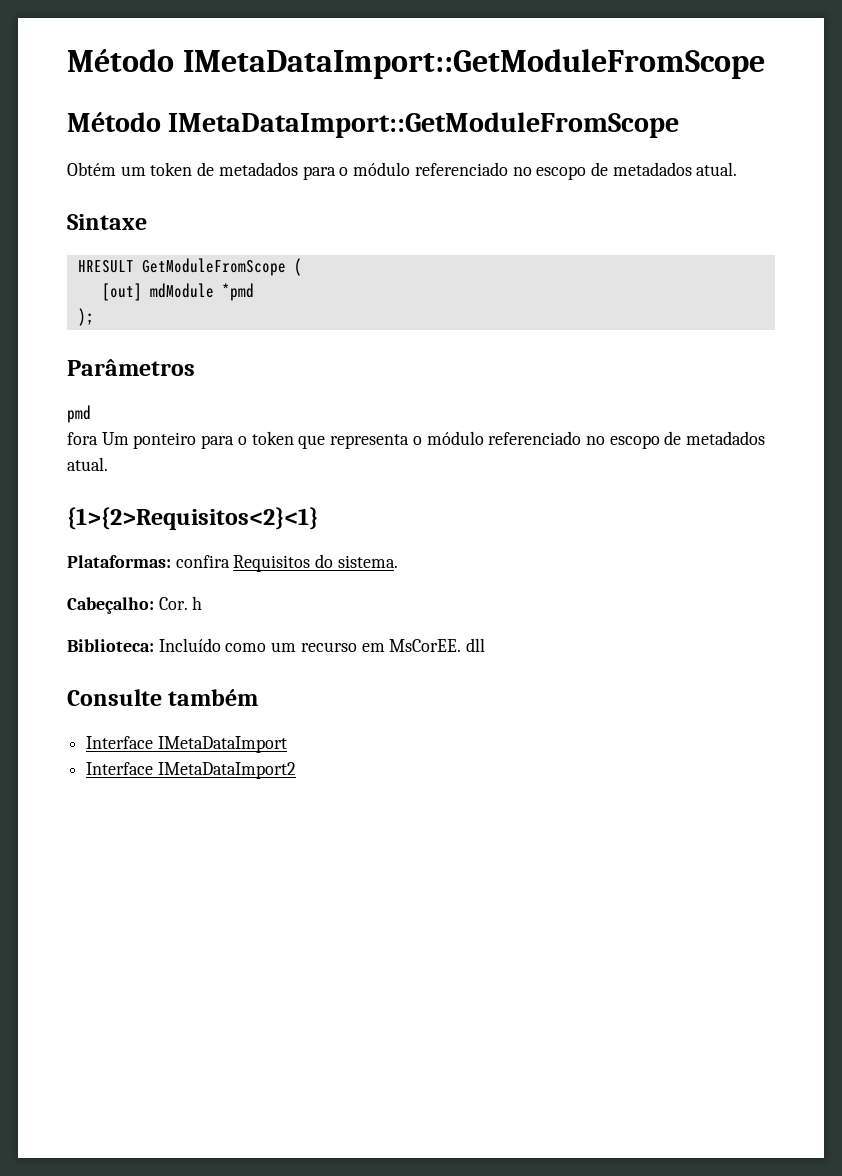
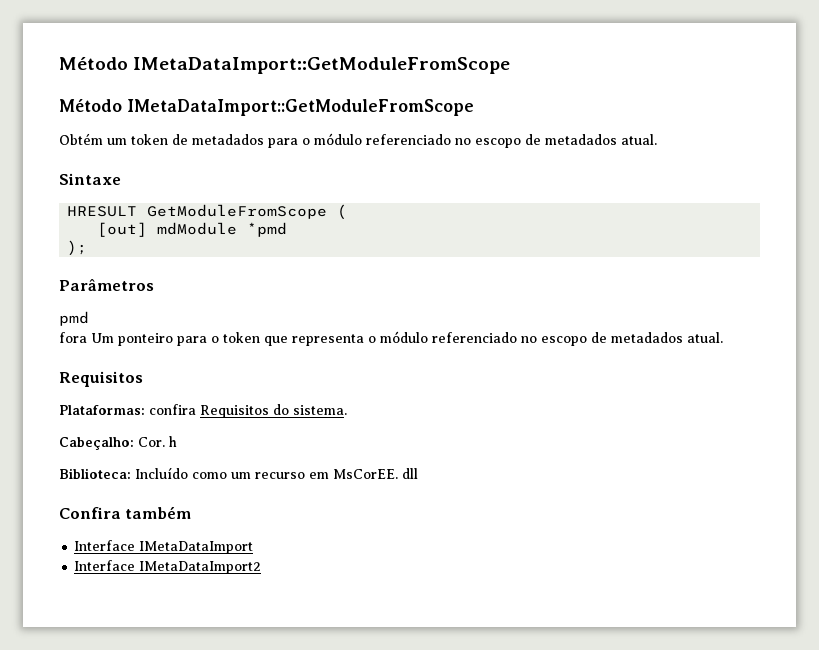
  fora Um ponteiro para o token que representa o módulo referenciado no escopo de metadados atual.
- {1>{2>Requisitos<2}<1}
+ Requisitos
- Consulte também
+ Confira também

